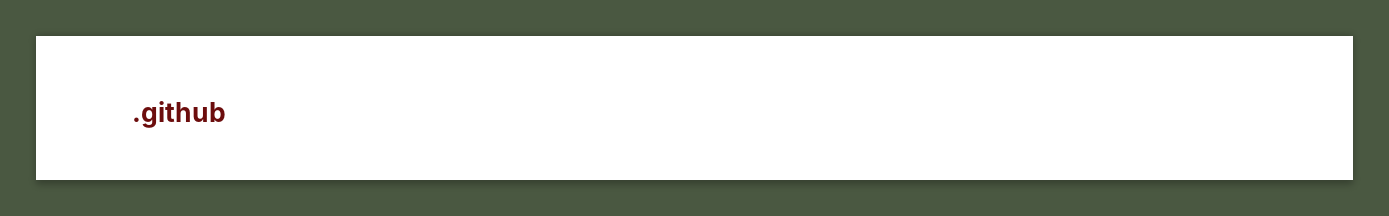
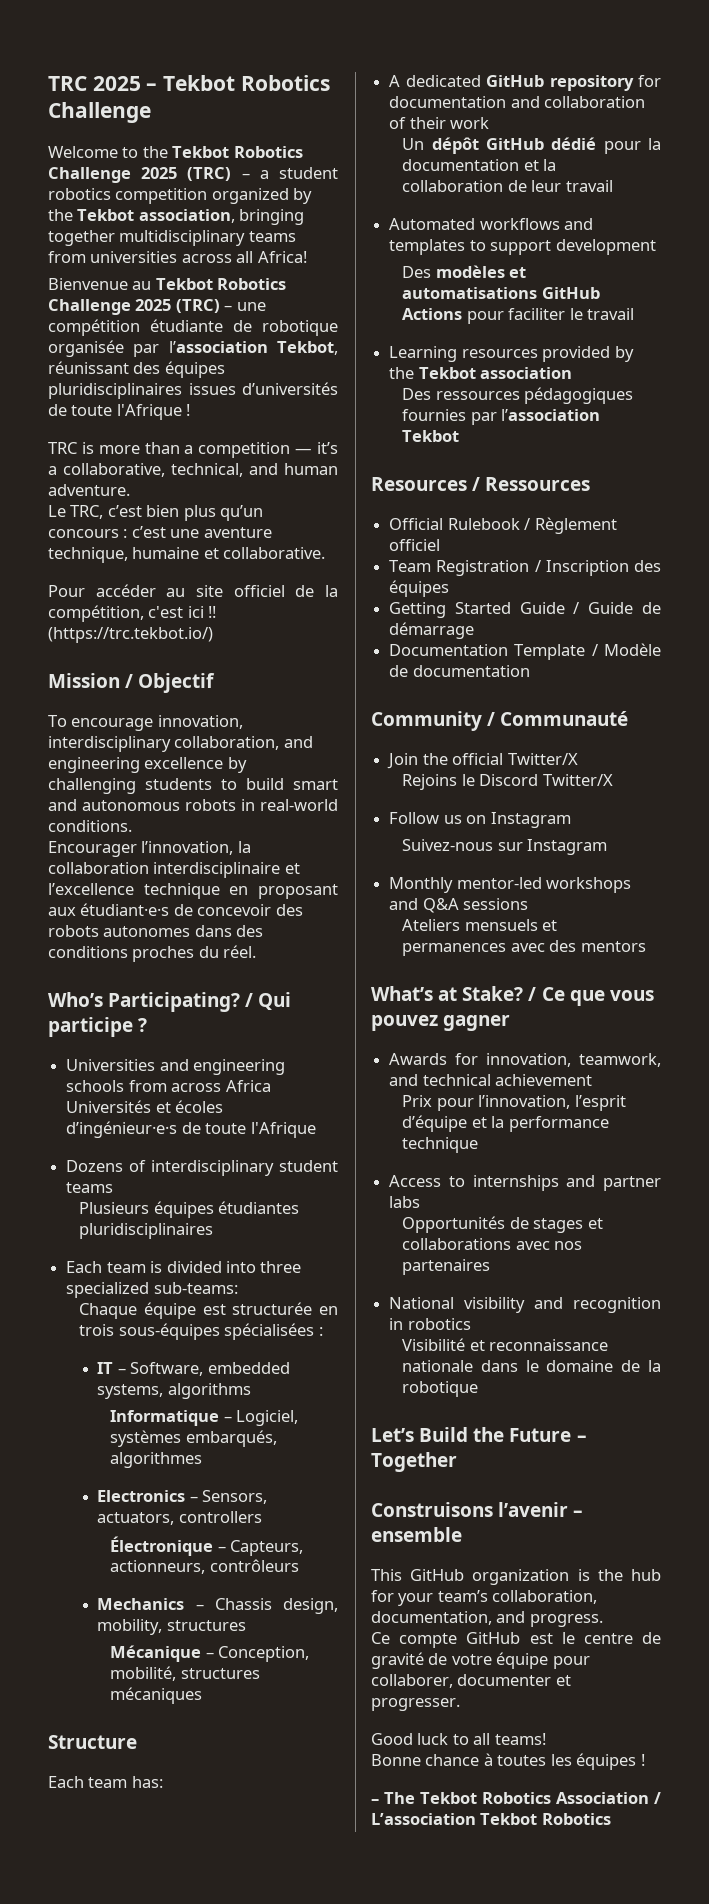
- .github
+ TRC 2025 – Tekbot Robotics Challenge
+ Welcome to the Tekbot Robotics Challenge 2025 (TRC) – a student robotics competition organized by the Tekbot association, bringing together multidisciplinary teams from universities across all Africa!
+ Bienvenue au Tekbot Robotics Challenge 2025 (TRC) – une compétition étudiante de robotique organisée par l’association Tekbot, réunissant des équipes pluridisciplinaires issues d’universités de toute l'Afrique !
+ TRC is more than a competition — it’s a collaborative, technical, and human adventure.
+ Le TRC, c’est bien plus qu’un concours : c’est une aventure technique, humaine et collaborative.
+ Pour accéder au site officiel de la compétition, c'est ici !! (https://trc.tekbot.io/)
+ Mission / Objectif
+ To encourage innovation, interdisciplinary collaboration, and engineering excellence by challenging students to build smart and autonomous robots in real-world conditions.
+ Encourager l’innovation, la collaboration interdisciplinaire et l’excellence technique en proposant aux étudiant·e·s de concevoir des robots autonomes dans des conditions proches du réel.
+ Who’s Participating? / Qui participe ?
+ Universities and engineering schools from across Africa Universités et écoles d’ingénieur·e·s de toute l'Afrique
+ Dozens of interdisciplinary student teams
+ Plusieurs équipes étudiantes pluridisciplinaires
+ Each team is divided into three specialized sub-teams:
+ Chaque équipe est structurée en trois sous-équipes spécialisées :
+ IT – Software, embedded systems, algorithms
+ Informatique – Logiciel, systèmes embarqués, algorithmes
+ Electronics – Sensors, actuators, controllers
+ Électronique – Capteurs, actionneurs, contrôleurs
+ Mechanics – Chassis design, mobility, structures
+ Mécanique – Conception, mobilité, structures mécaniques
+ Structure
+ Each team has:
+ A dedicated GitHub repository for documentation and collaboration of their work
+ Un dépôt GitHub dédié pour la documentation et la collaboration de leur travail
+ Automated workflows and templates to support development
+ Des modèles et automatisations GitHub Actions pour faciliter le travail
+ Learning resources provided by the Tekbot association
+ Des ressources pédagogiques fournies par l’association Tekbot
+ Resources / Ressources
+ Official Rulebook / Règlement officiel
+ Team Registration / Inscription des équipes
+ Getting Started Guide / Guide de démarrage
+ Documentation Template / Modèle de documentation
+ Community / Communauté
+ Join the official Twitter/X
+ Rejoins le Discord Twitter/X
+ Follow us on Instagram
+ Suivez-nous sur Instagram
+ Monthly mentor-led workshops and Q&A sessions
+ Ateliers mensuels et permanences avec des mentors
+ What’s at Stake? / Ce que vous pouvez gagner
+ Awards for innovation, teamwork, and technical achievement
+ Prix pour l’innovation, l’esprit d’équipe et la performance technique
+ Access to internships and partner labs
+ Opportunités de stages et collaborations avec nos partenaires
+ National visibility and recognition in robotics
+ Visibilité et reconnaissance nationale dans le domaine de la robotique
+ Let’s Build the Future – Together
+ Construisons l’avenir – ensemble
+ This GitHub organization is the hub for your team’s collaboration, documentation, and progress.
+ Ce compte GitHub est le centre de gravité de votre équipe pour collaborer, documenter et progresser.
+ Good luck to all teams!
+ Bonne chance à toutes les équipes !
+ – The Tekbot Robotics Association / L’association Tekbot Robotics

